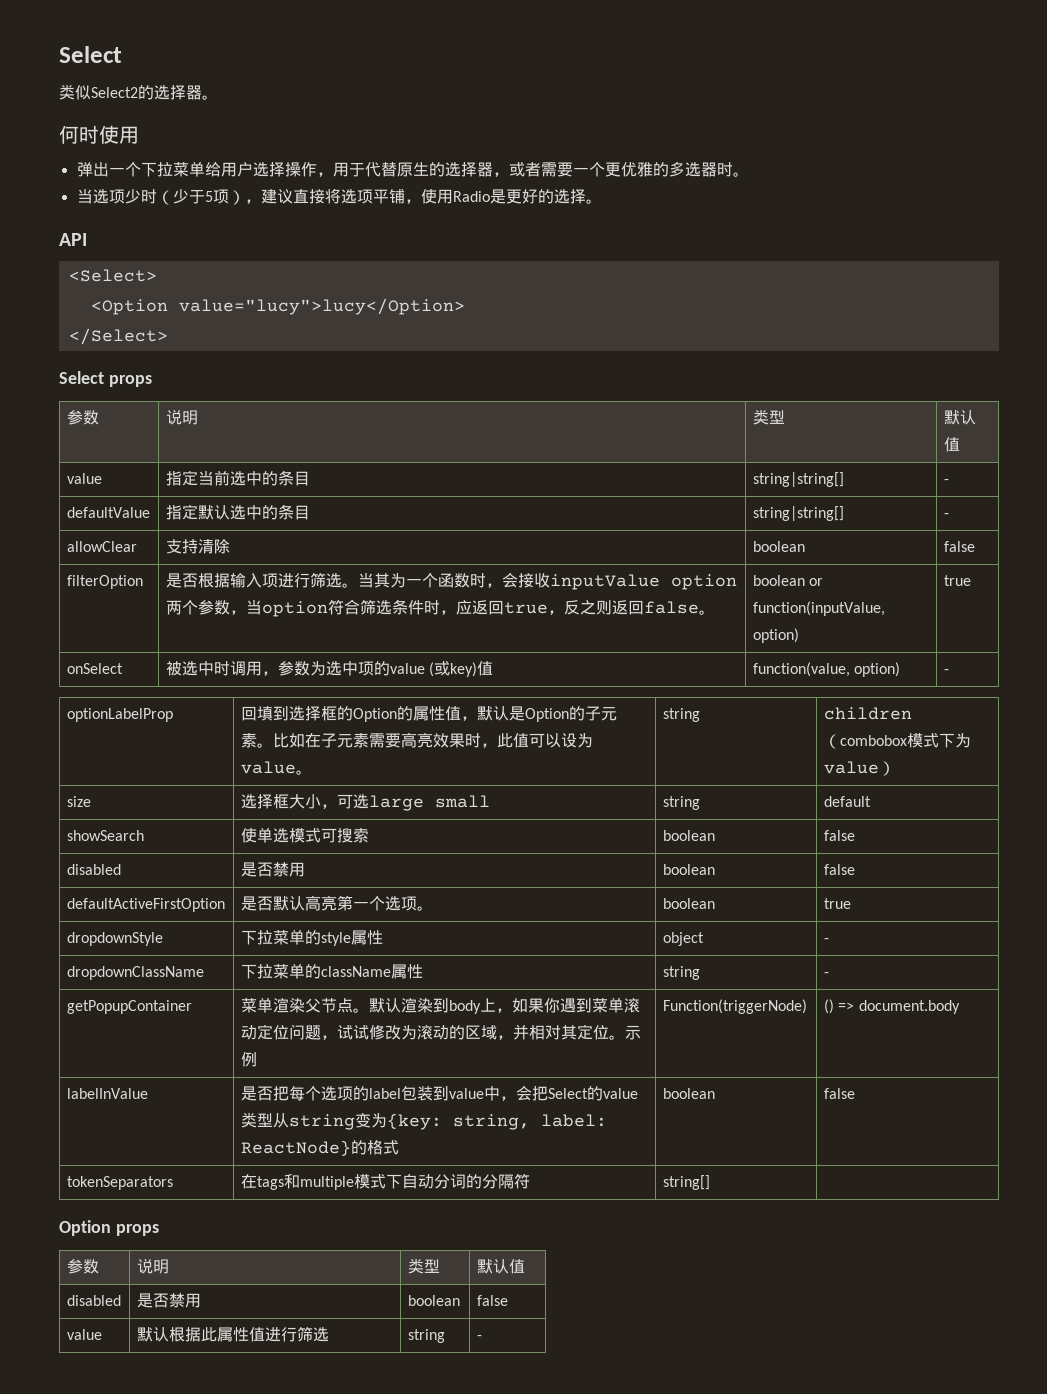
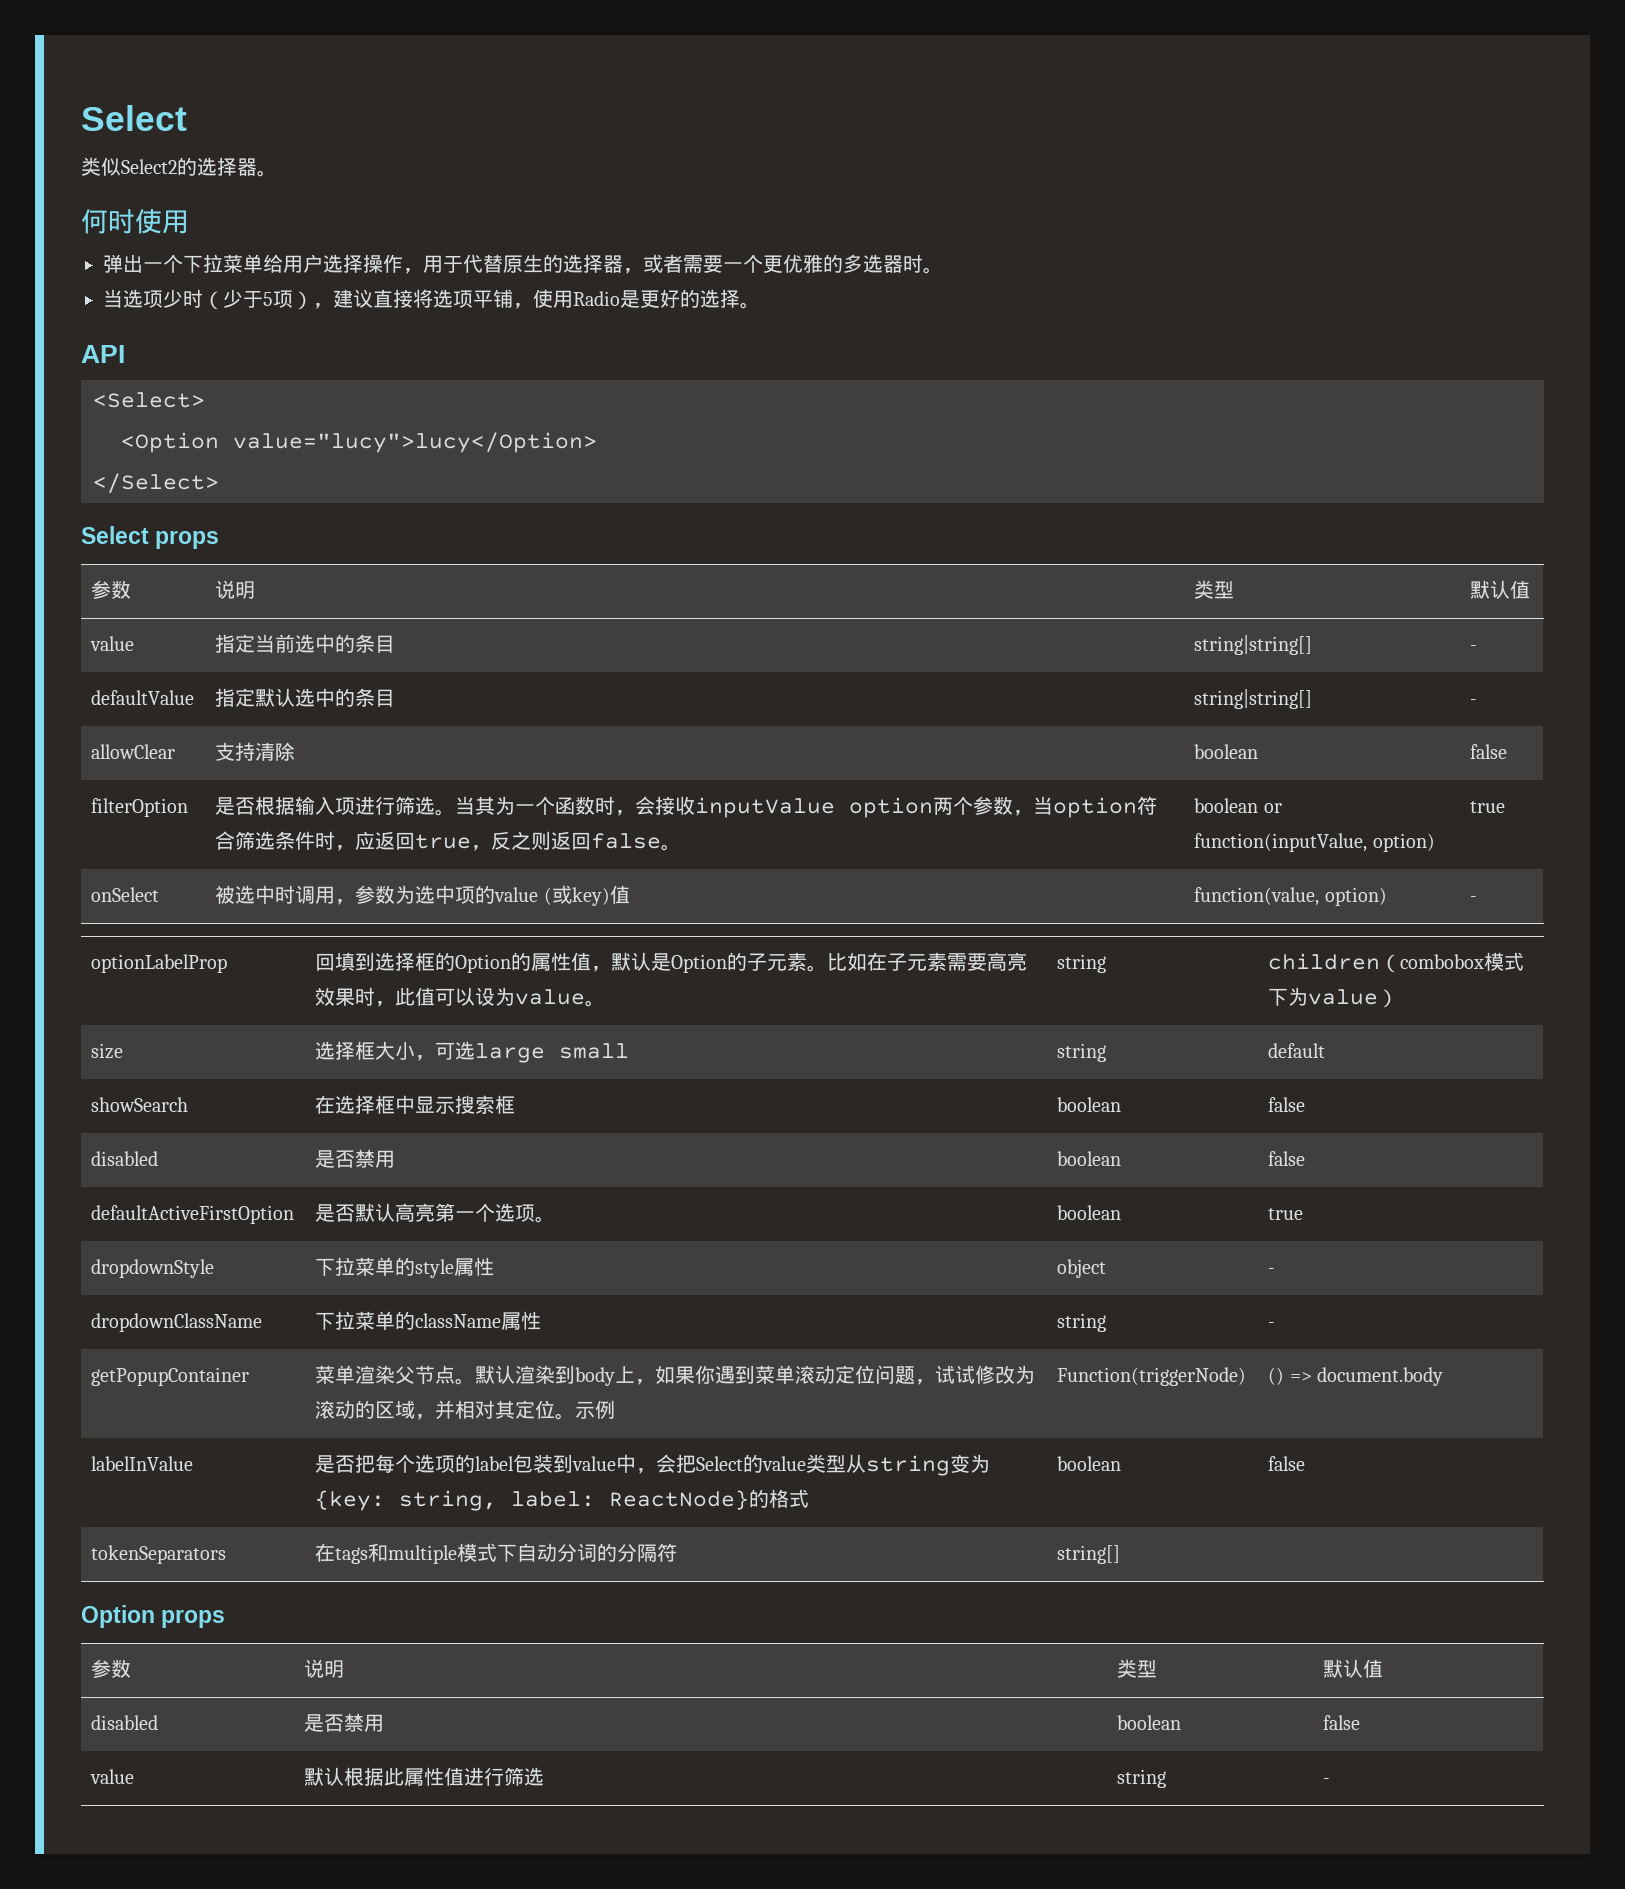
- showSearch | 使单选模式可搜索 | boolean | false
+ showSearch | 在选择框中显示搜索框 | boolean | false

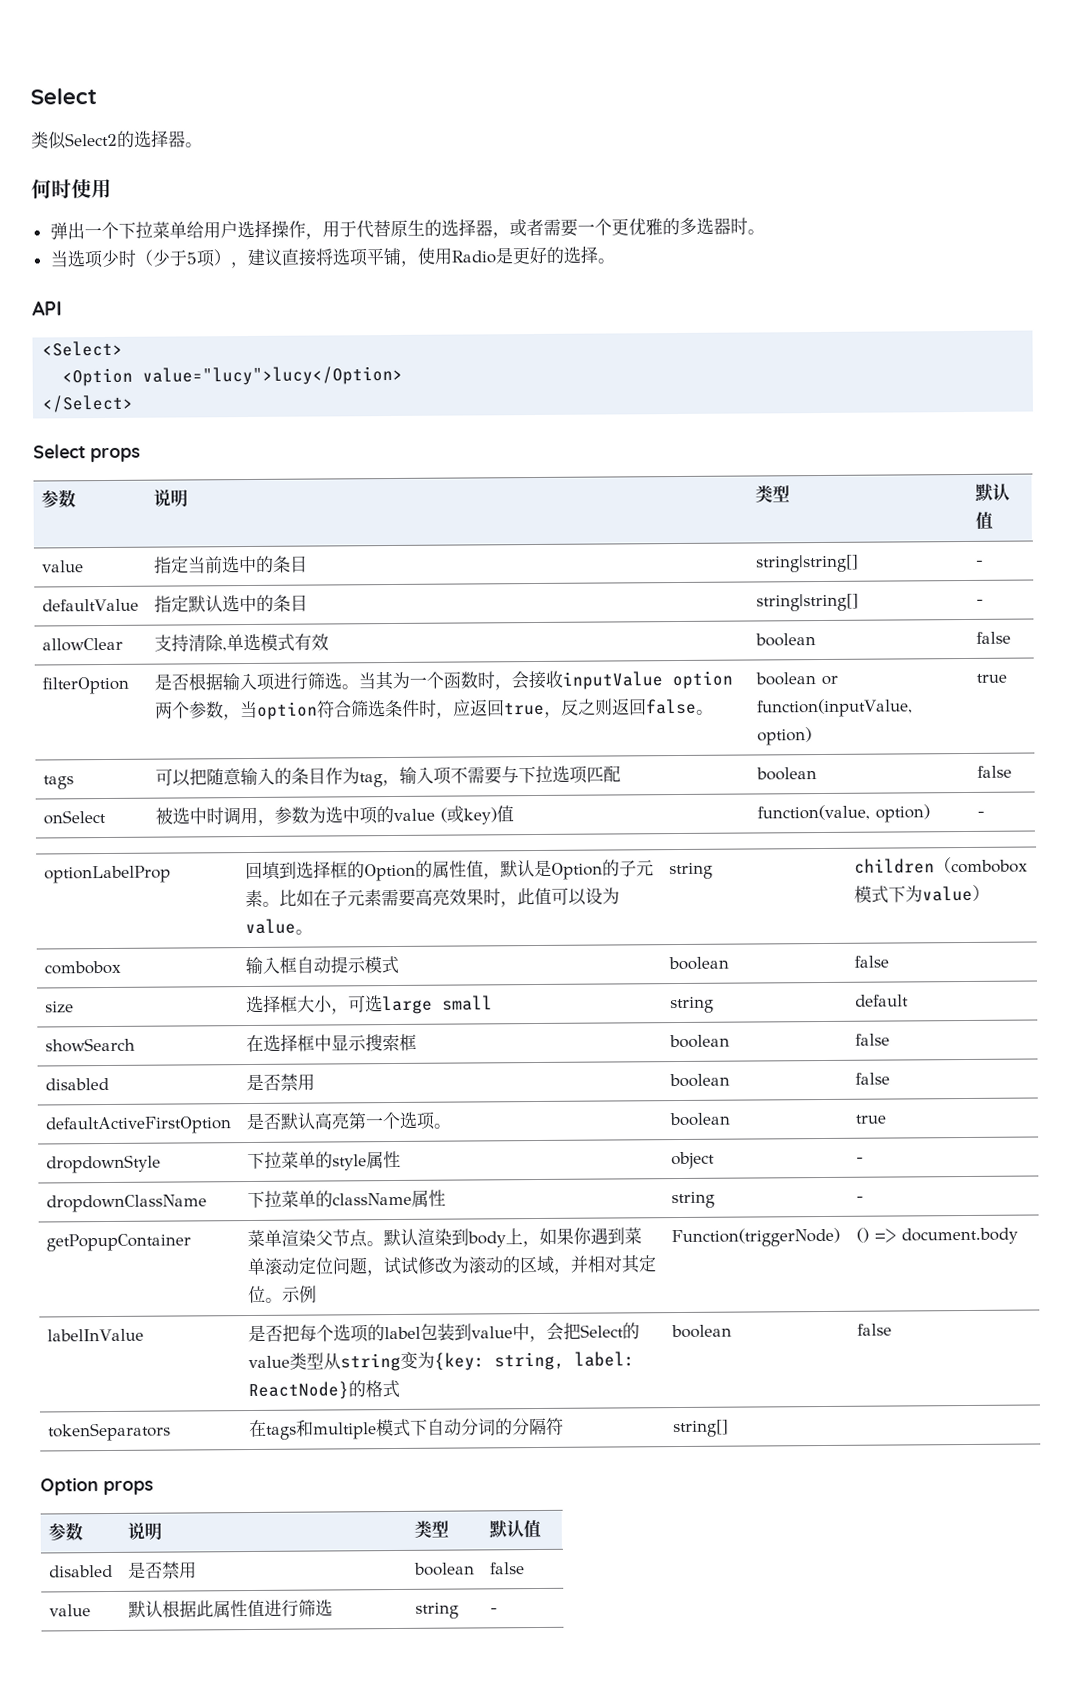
- allowClear | 支持清除 | boolean | false
+ allowClear | 支持清除,单选模式有效 | boolean | false
+ tags | 可以把随意输入的条目作为tag，输入项不需要与下拉选项匹配 | boolean | false
+ combobox | 输入框自动提示模式 | boolean | false

